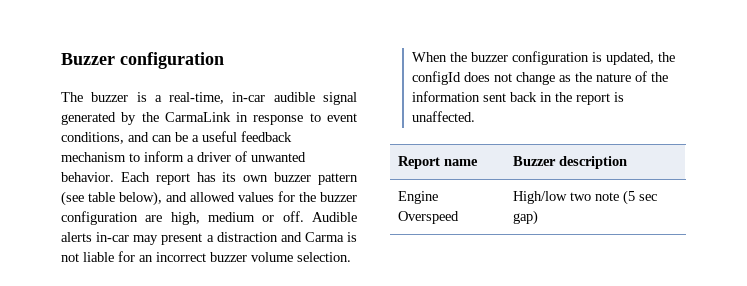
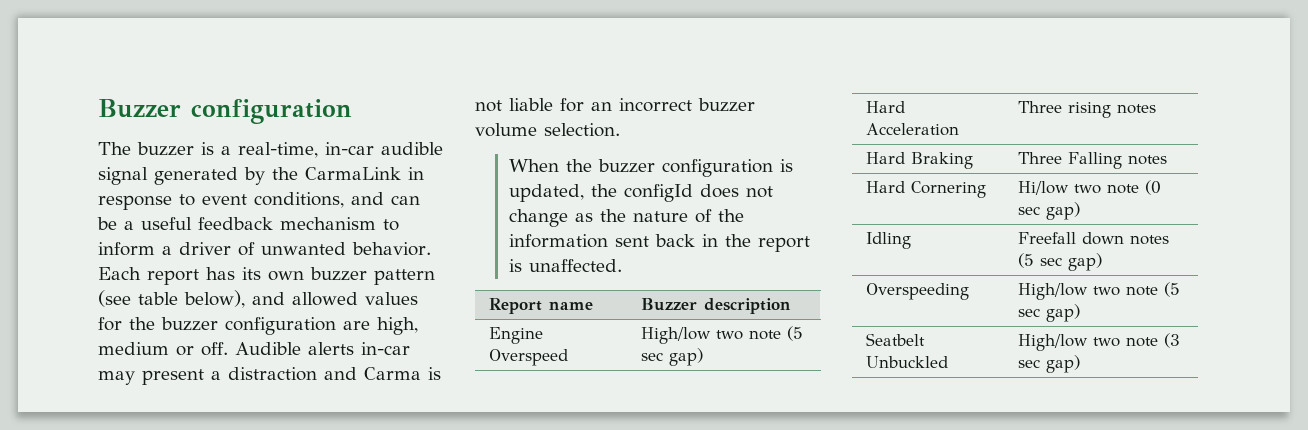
+ Hard Acceleration | Three rising notes
+ Hard Braking | Three Falling notes
+ Hard Cornering | Hi/low two note (0 sec gap)
+ Idling | Freefall down notes (5 sec gap)
+ Overspeeding | High/low two note (5 sec gap)
+ Seatbelt Unbuckled | High/low two note (3 sec gap)

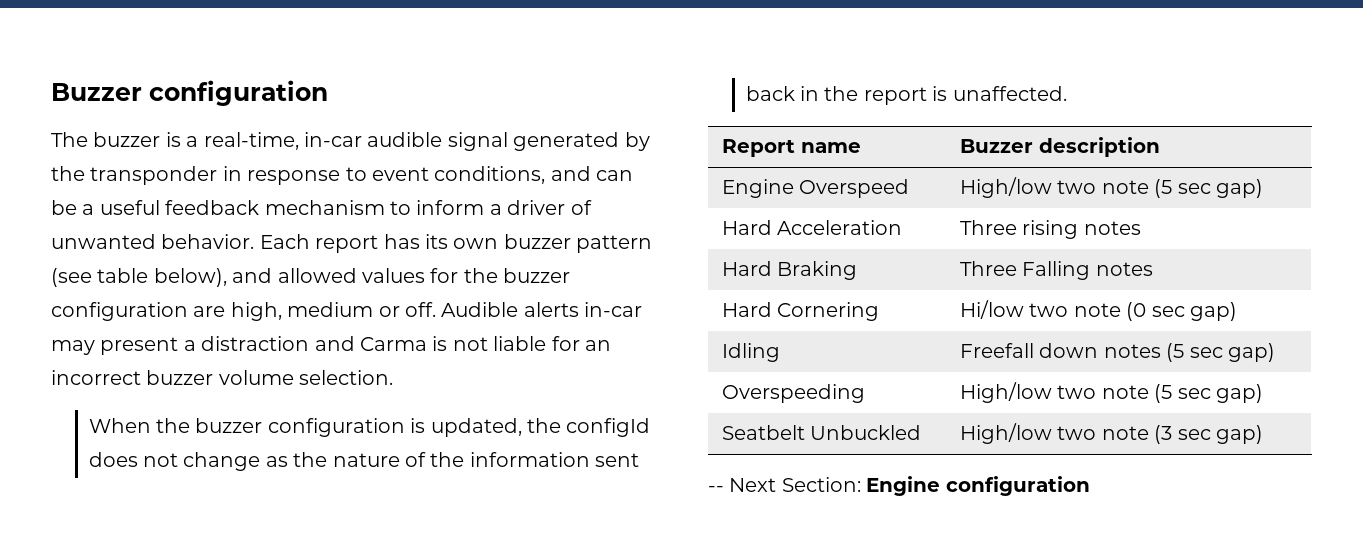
- The buzzer is a real-time, in-car audible signal generated by the CarmaLink in response to event conditions, and can be a useful feedback mechanism to inform a driver of unwanted behavior.
+ The buzzer is a real-time, in-car audible signal generated by the transponder in response to event conditions, and can be a useful feedback mechanism to inform a driver of unwanted behavior.
+ -- Next Section: Engine configuration

